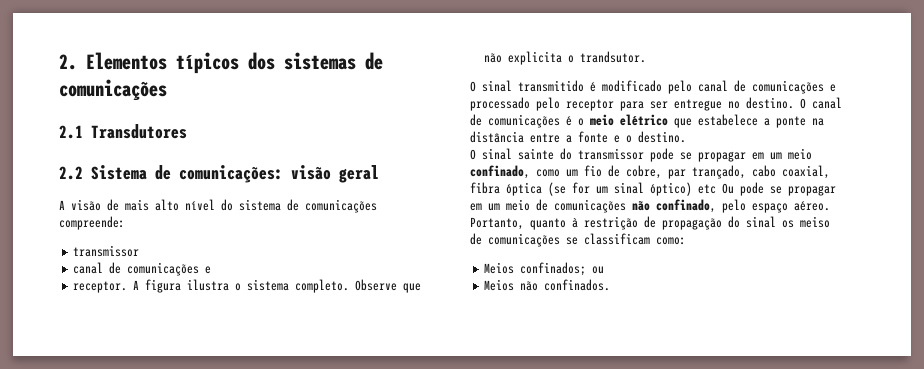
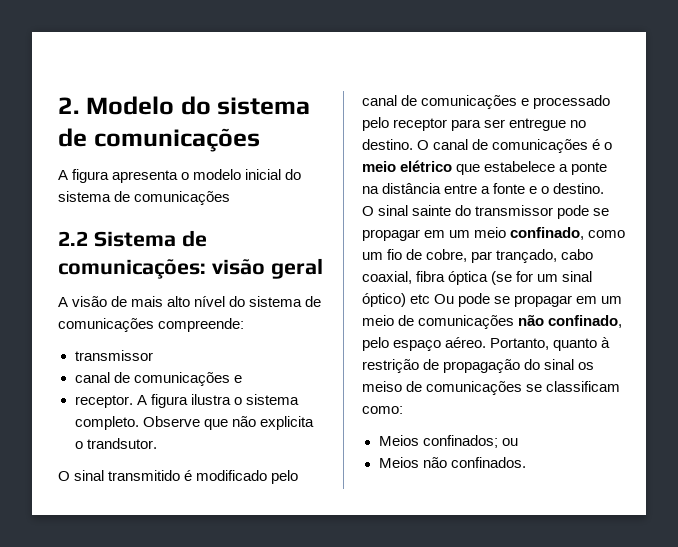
- 2. Elementos típicos dos sistemas de comunicações
- 2.1 Transdutores
+ 2. Modelo do sistema de comunicações
+ A figura apresenta o modelo inicial do sistema de comunicações

